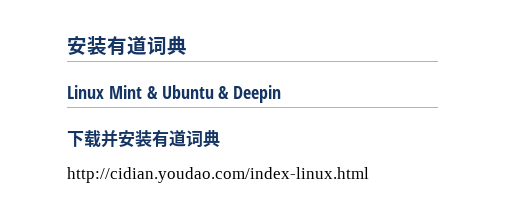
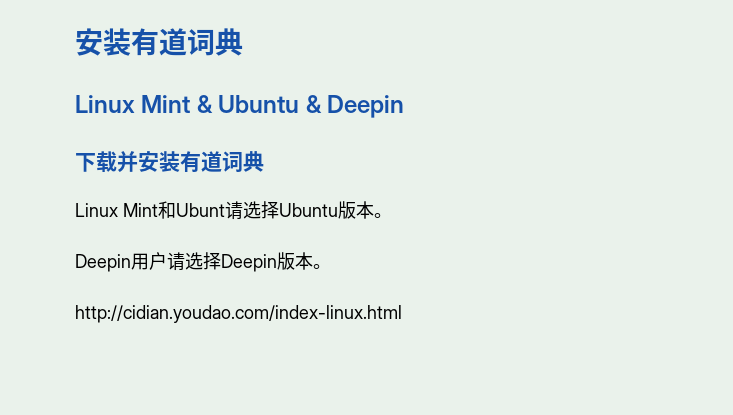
+ Linux Mint和Ubunt请选择Ubuntu版本。
+ Deepin用户请选择Deepin版本。

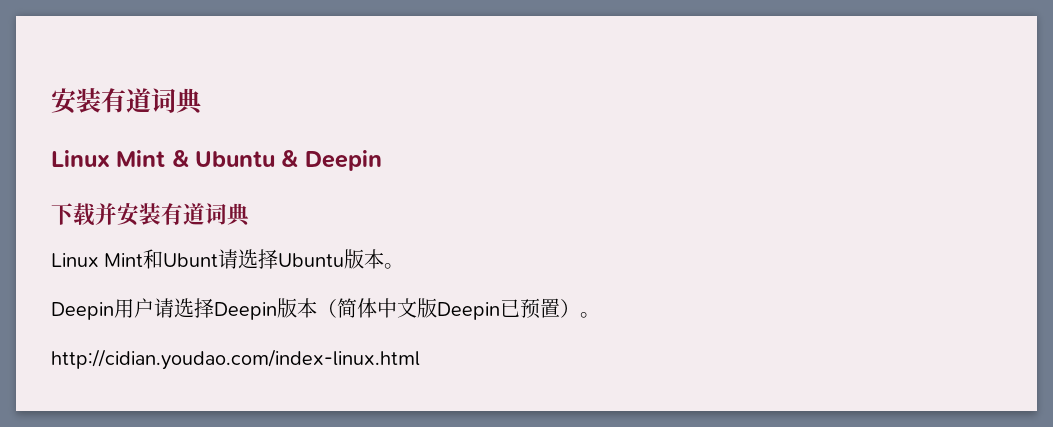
- Deepin用户请选择Deepin版本。
+ Deepin用户请选择Deepin版本（简体中文版Deepin已预置）。

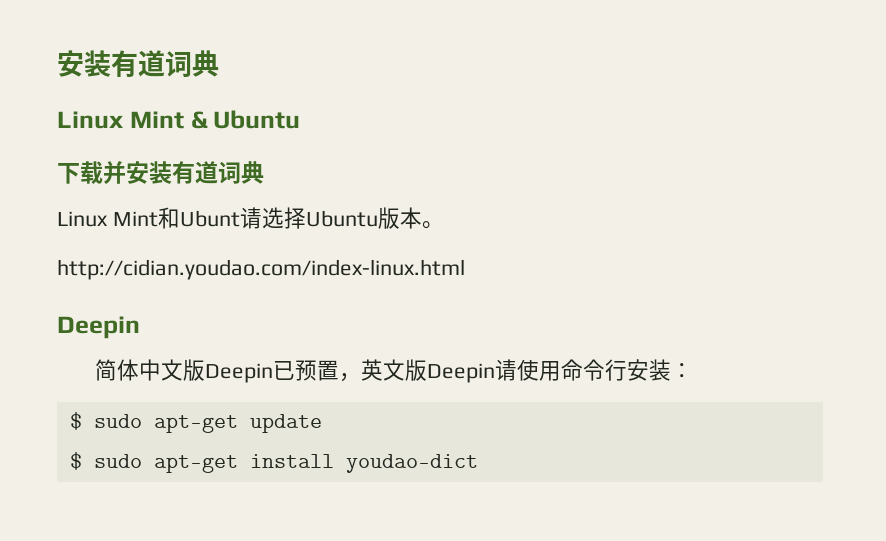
- Linux Mint & Ubuntu & Deepin
+ Linux Mint & Ubuntu
- Deepin用户请选择Deepin版本（简体中文版Deepin已预置）。
  http://cidian.youdao.com/index-linux.html
+ Deepin
+ 简体中文版Deepin已预置，英文版Deepin请使用命令行安装：
+ $ sudo apt-get update
+ $ sudo apt-get install youdao-dict

